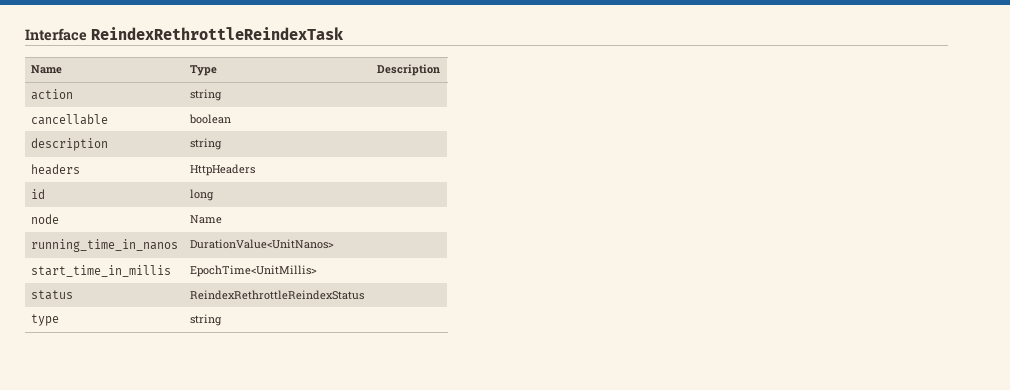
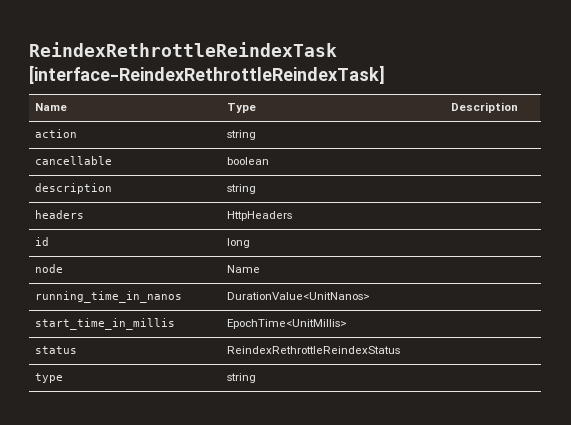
- Interface ReindexRethrottleReindexTask
+ ReindexRethrottleReindexTask [interface-ReindexRethrottleReindexTask]

